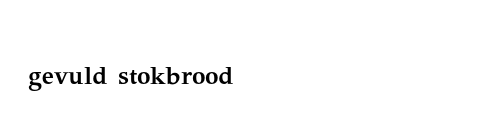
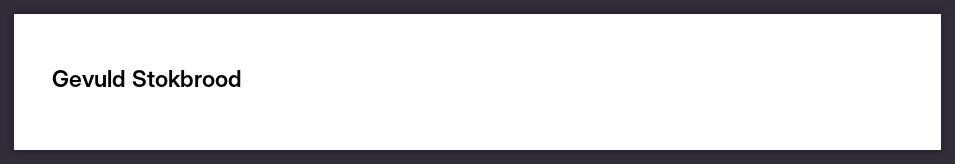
- gevuld stokbrood
+ Gevuld Stokbrood

